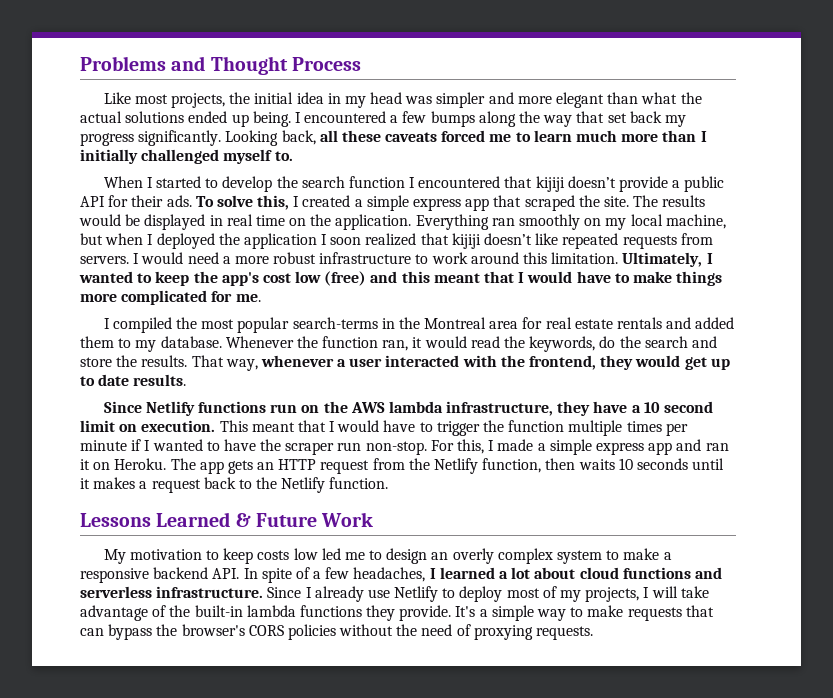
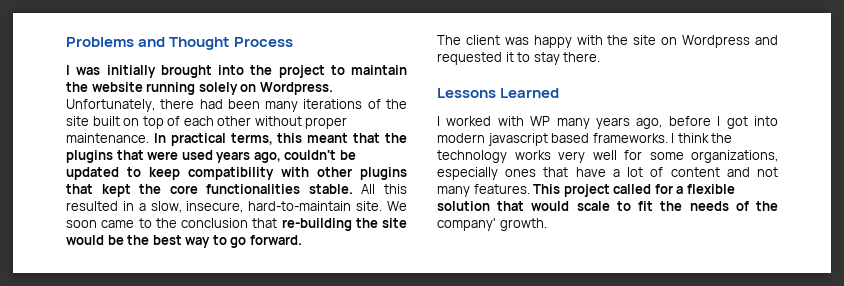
- Like most projects, the initial idea in my head was simpler and more elegant than what the actual solutions ended up being. I encountered a few bumps along the way that set back my progress significantly. Looking back, all these caveats forced me to learn much more than I initially challenged myself to.
- When I started to develop the search function I encountered that kijiji doesn’t provide a public API for their ads. To solve this, I created a simple express app that scraped the site. The results would be displayed in real time on the application. Everything ran smoothly on my local machine, but when I deployed the application I soon realized that kijiji doesn’t like repeated requests from servers. I would need a more robust infrastructure to work around this limitation. Ultimately, I wanted to keep the app's cost low (free) and this meant that I would have to make things more complicated for me.
- I compiled the most popular search-terms in the Montreal area for real estate rentals and added them to my database. Whenever the function ran, it would read the keywords, do the search and store the results. That way, whenever a user interacted with the frontend, they would get up to date results.
- Since Netlify functions run on the AWS lambda infrastructure, they have a 10 second limit on execution. This meant that I would have to trigger the function multiple times per minute if I wanted to have the scraper run non-stop. For this, I made a simple express app and ran it on Heroku. The app gets an HTTP request from the Netlify function, then waits 10 seconds until it makes a request back to the Netlify function.
- Lessons Learned & Future Work
- My motivation to keep costs low led me to design an overly complex system to make a responsive backend API. In spite of a few headaches, I learned a lot about cloud functions and serverless infrastructure. Since I already use Netlify to deploy most of my projects, I will take advantage of the built-in lambda functions they provide. It's a simple way to make requests that can bypass the browser's CORS policies without the need of proxying requests.
+ I was initially brought into the project to maintain the website running solely on Wordpress. Unfortunately, there had been many iterations of the site built on top of each other without proper maintenance. In practical terms, this meant that the plugins that were used years ago, couldn't be updated to keep compatibility with other plugins that kept the core functionalities stable. All this resulted in a slow, insecure, hard-to-maintain site. We soon came to the conclusion that re-building the site would be the best way to go forward.
+ The client was happy with the site on Wordpress and requested it to stay there.
+ Lessons Learned
+ I worked with WP many years ago, before I got into modern javascript based frameworks. I think the technology works very well for some organizations, especially ones that have a lot of content and not many features. This project called for a flexible solution that would scale to fit the needs of the company' growth.

